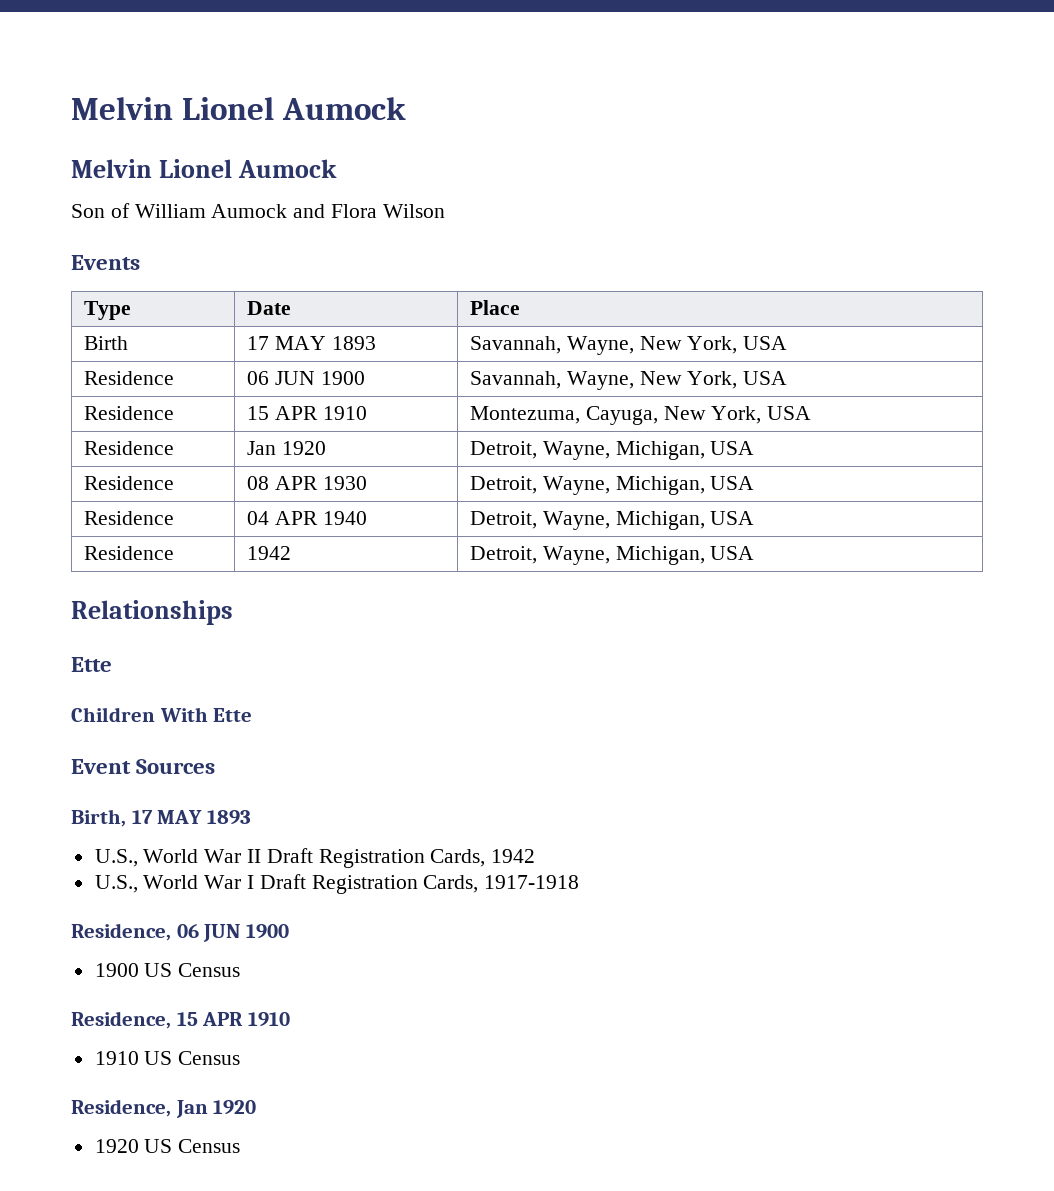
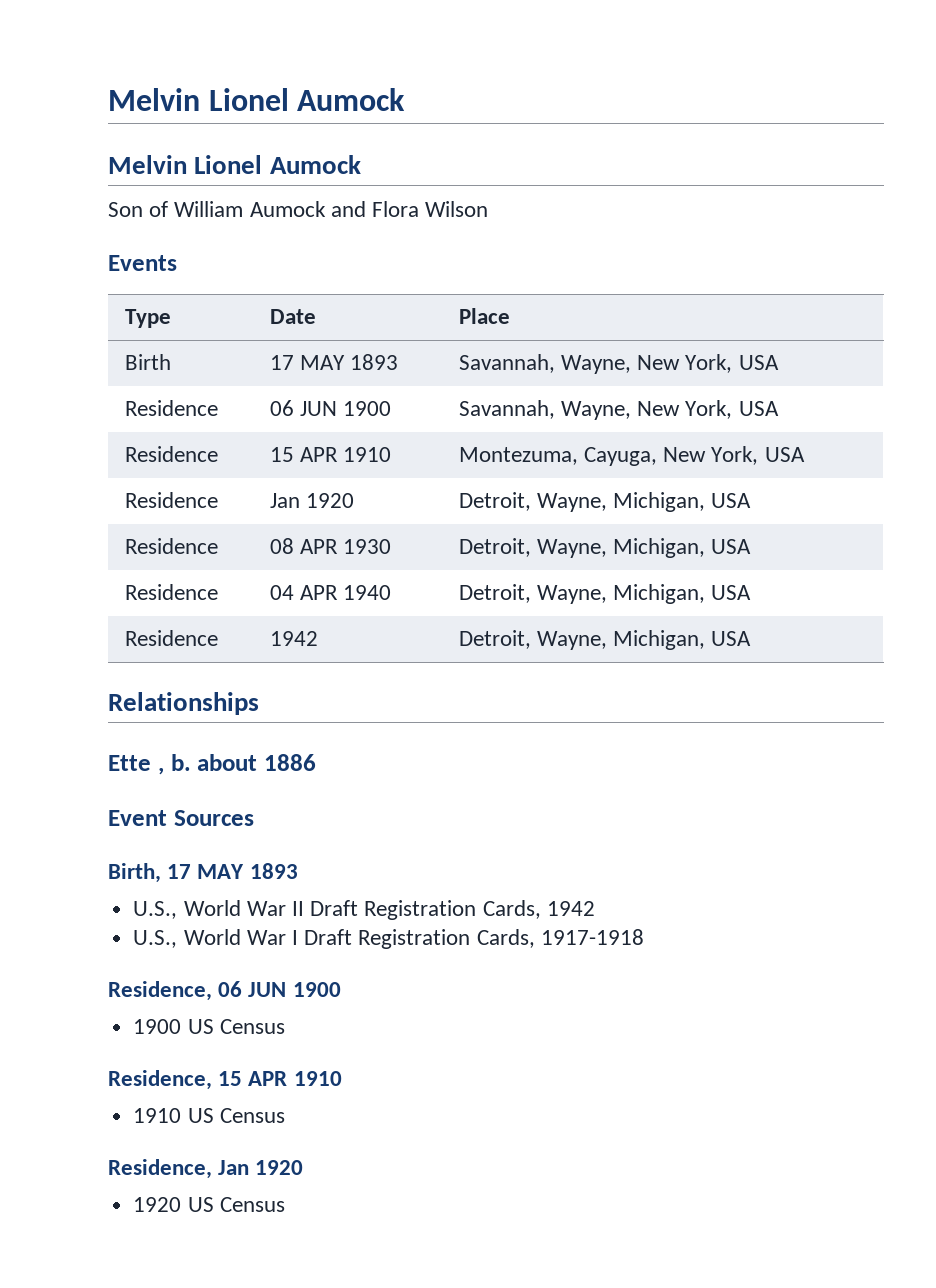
  Relationships
- Ette
- Children With Ette
+ Ette , b. about 1886

